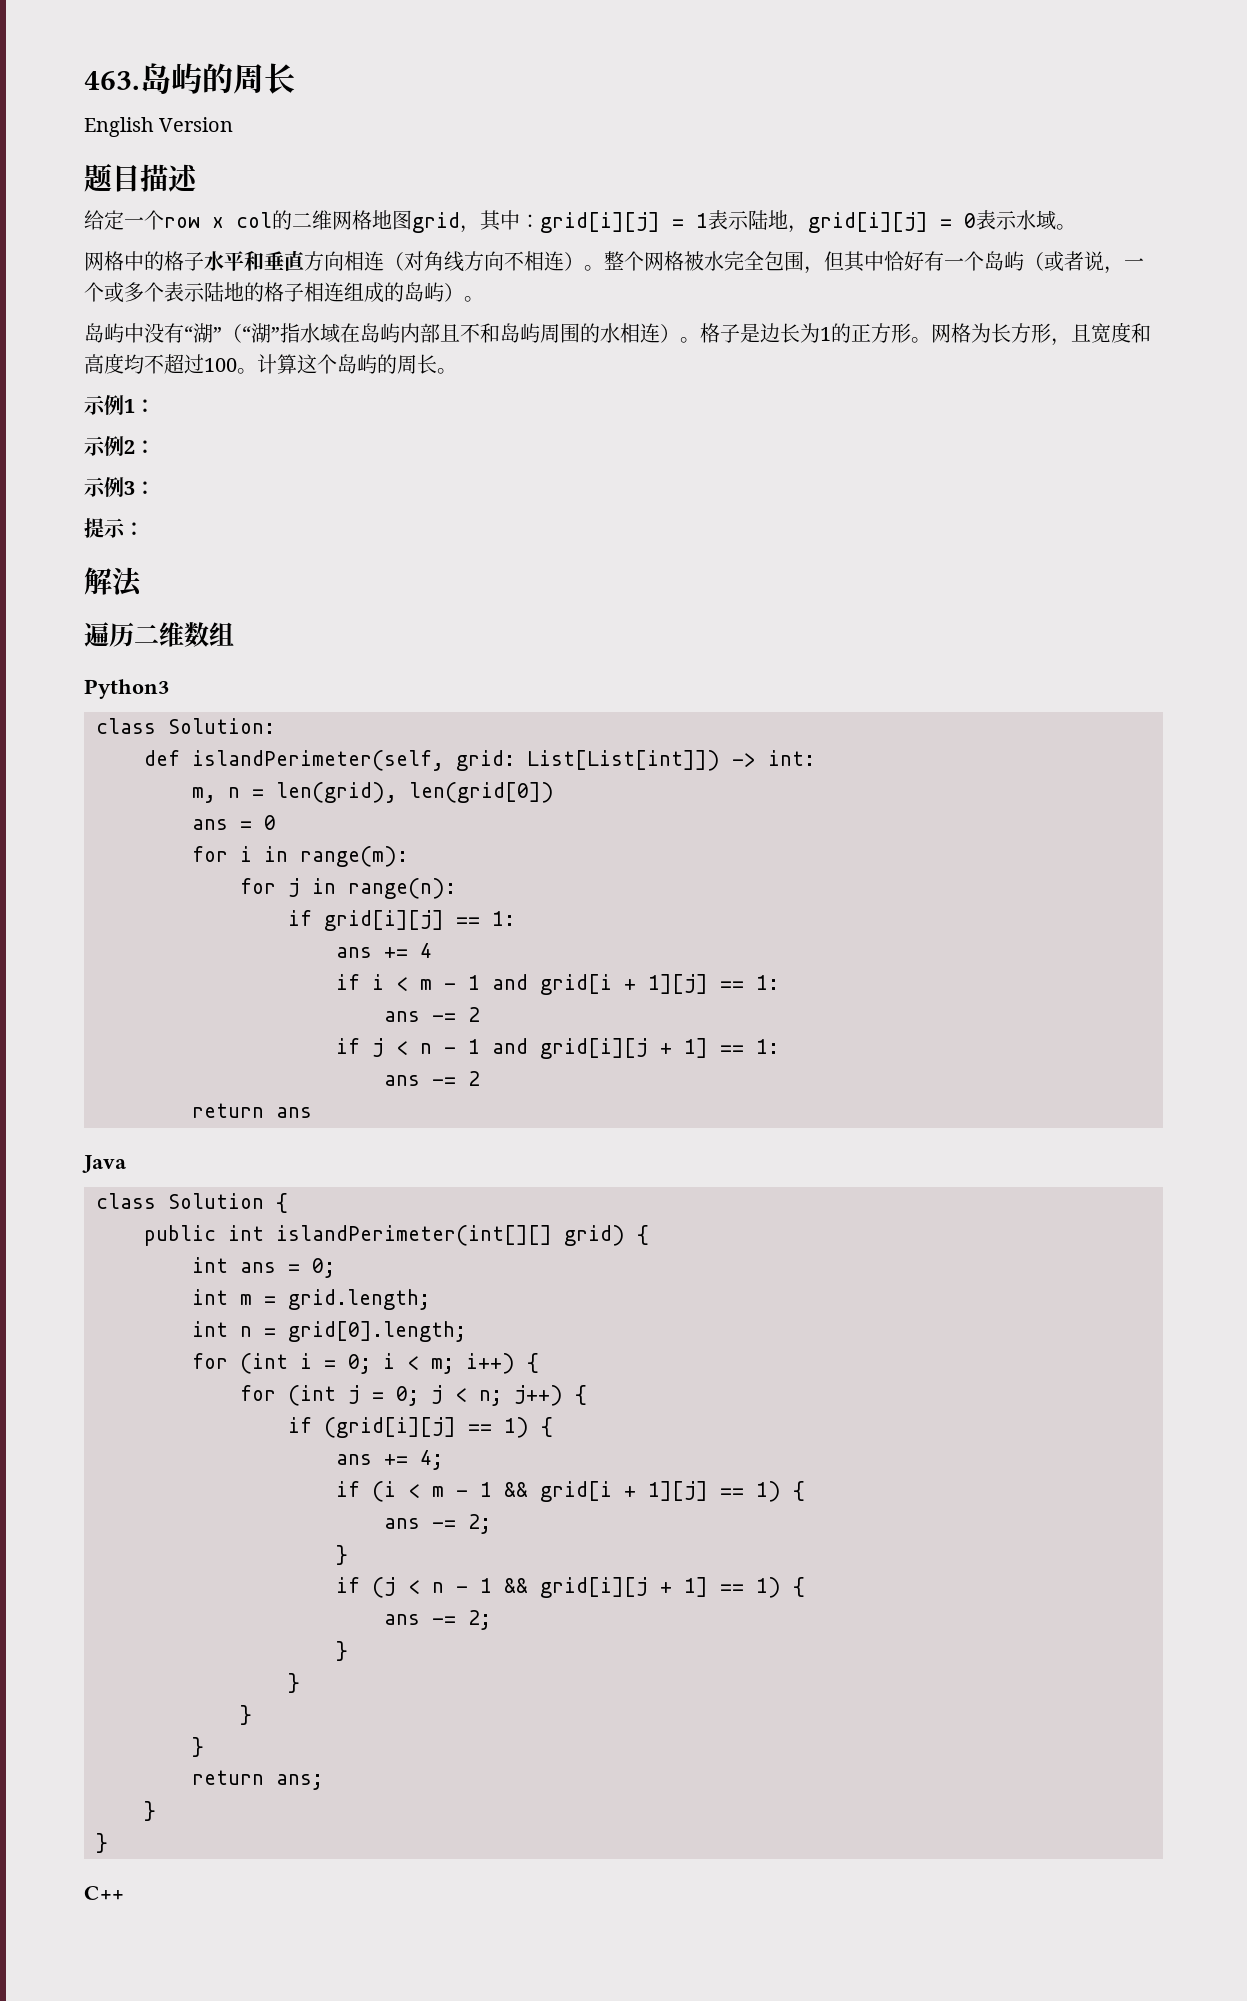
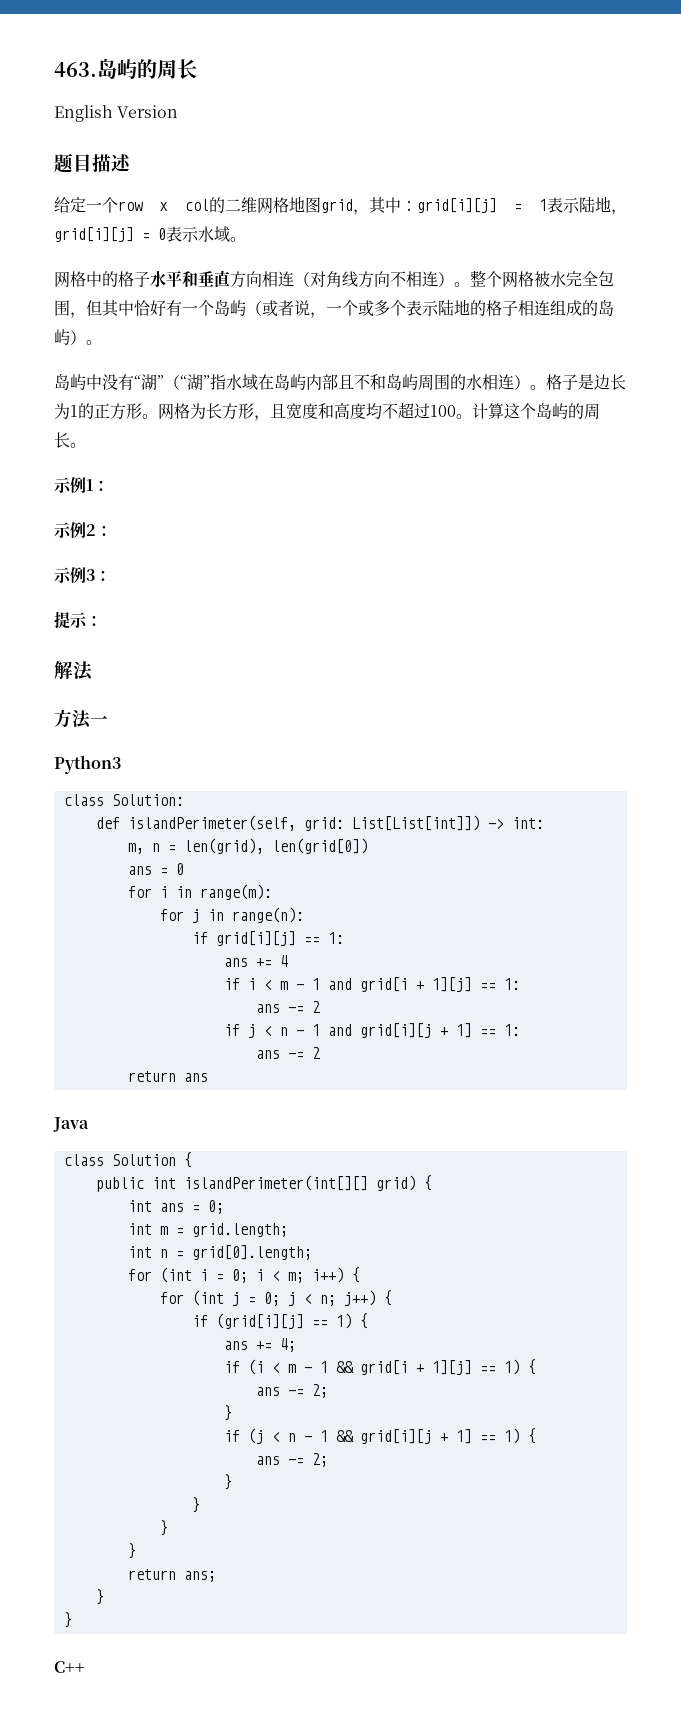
- 遍历二维数组
+ 方法一

